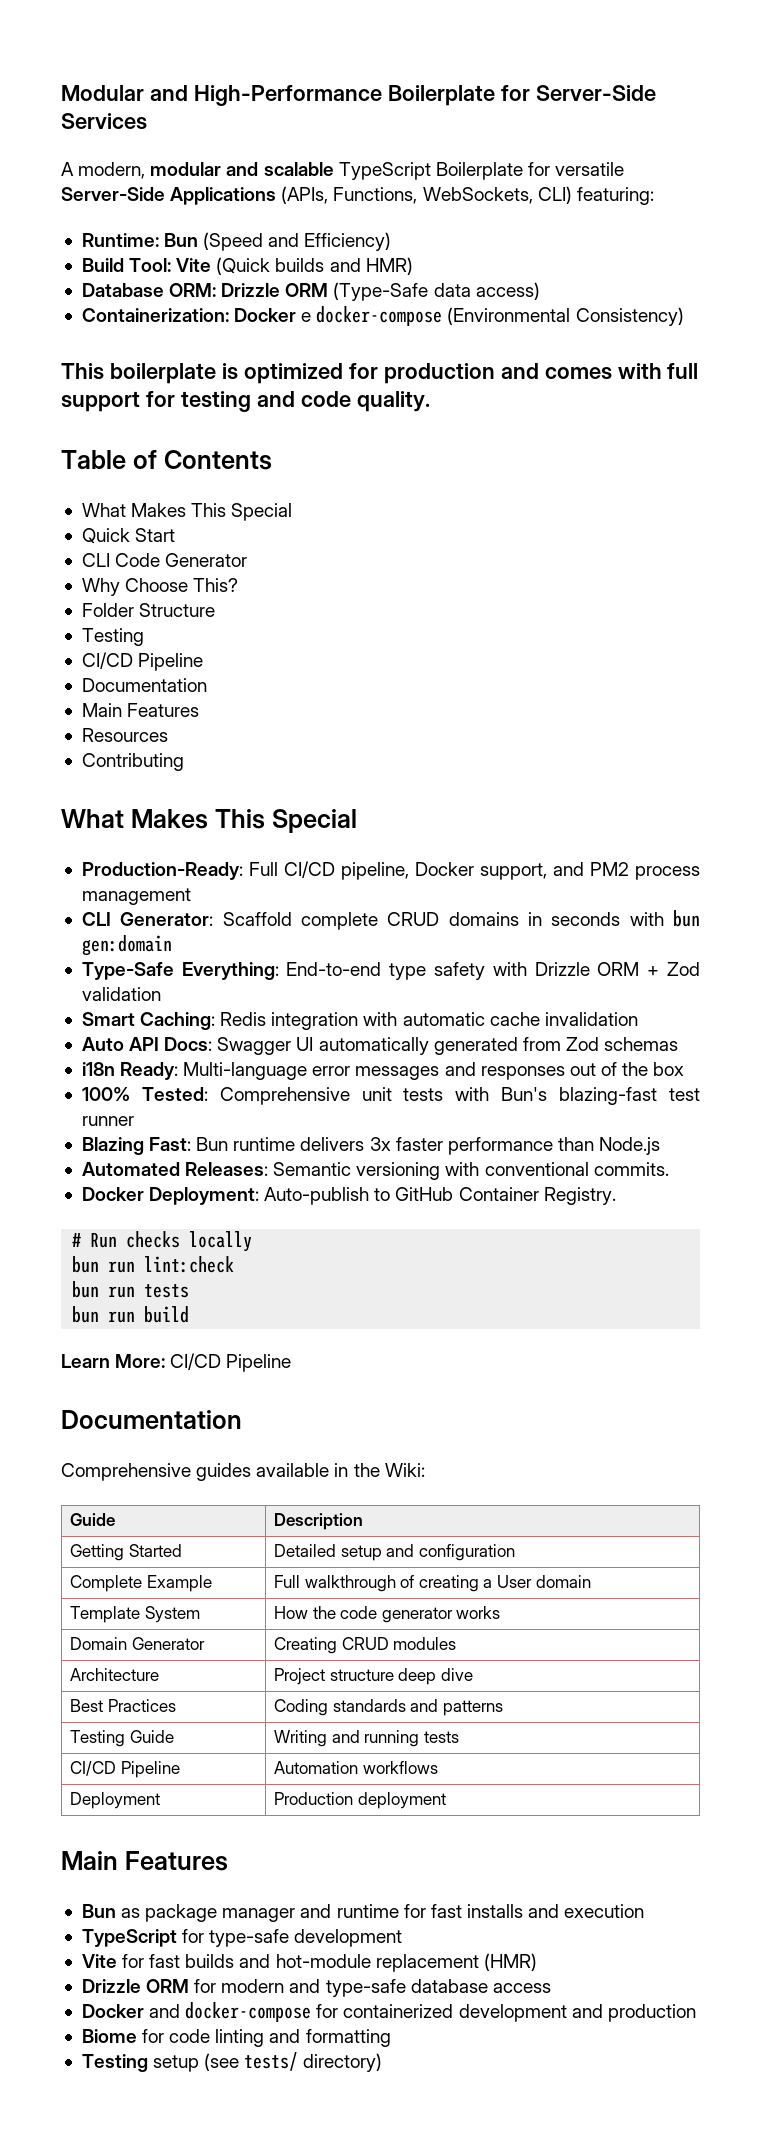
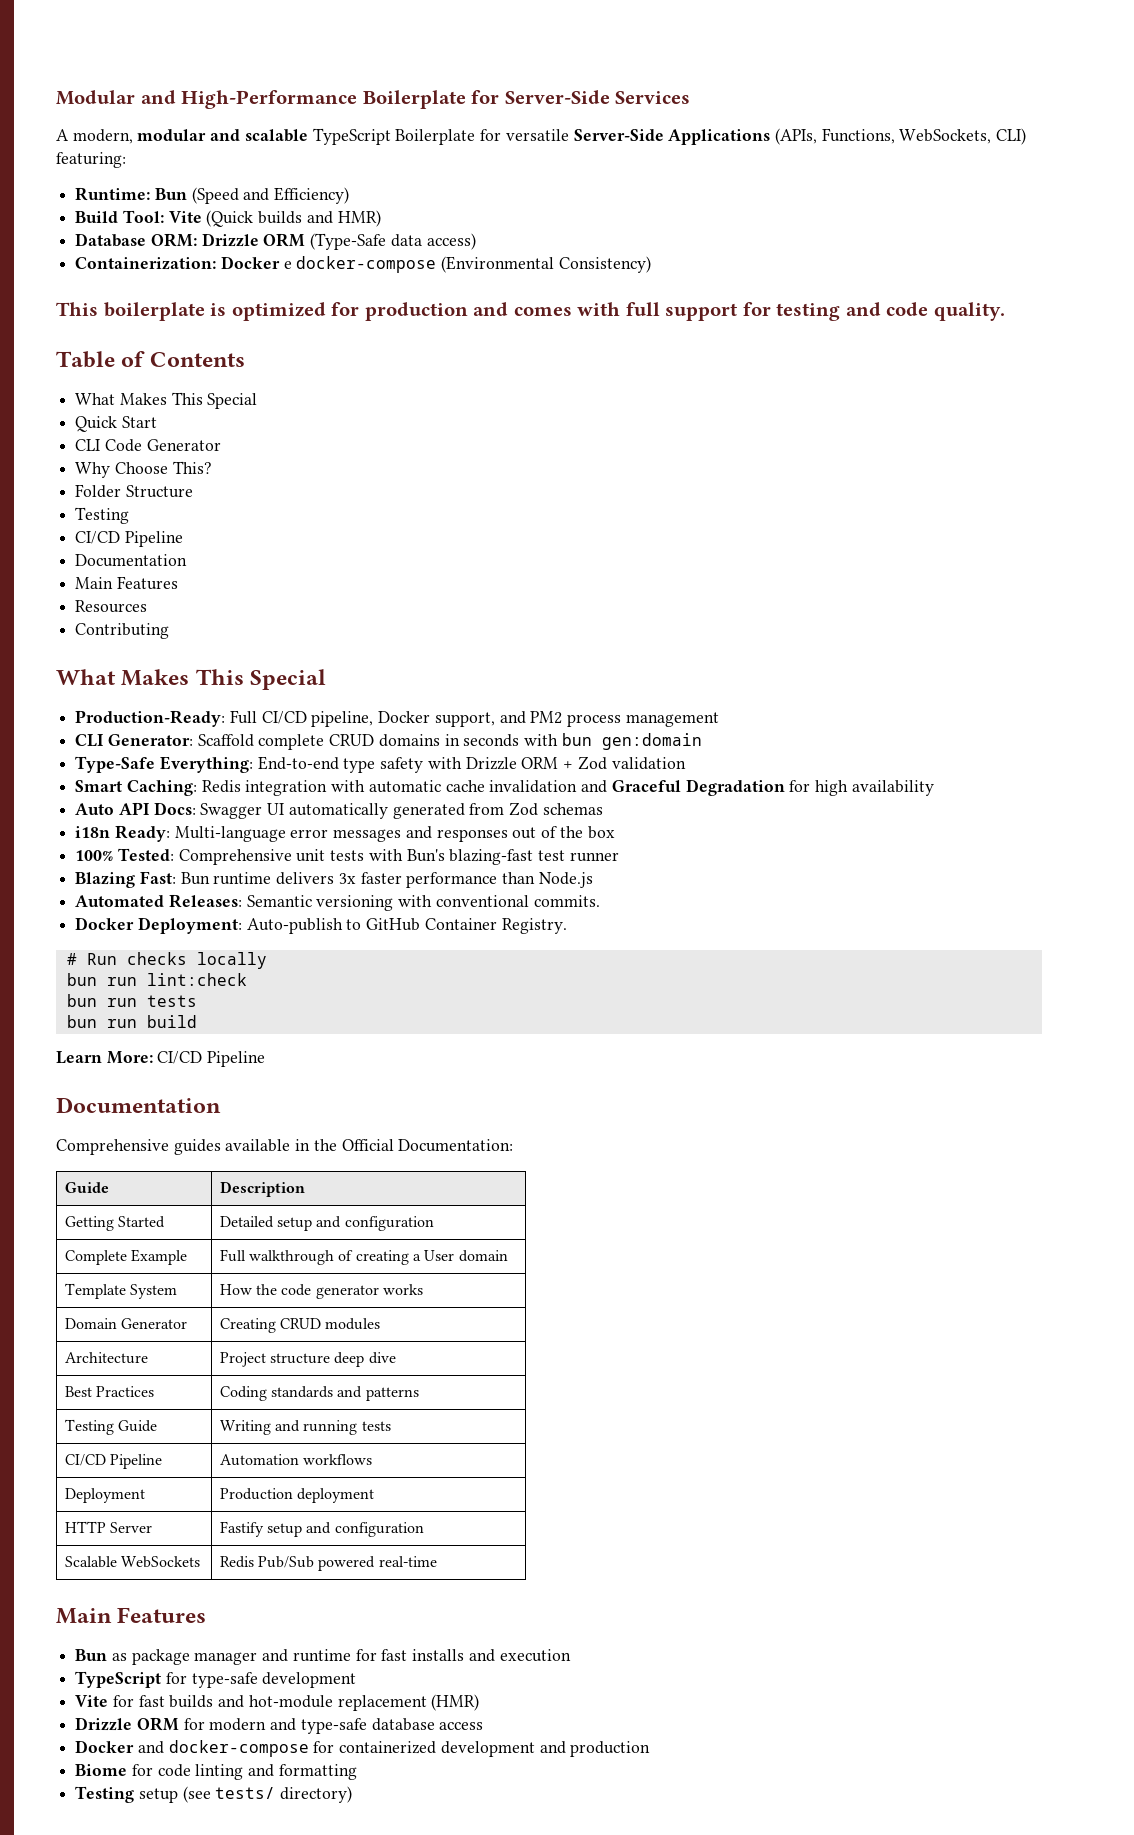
- Smart Caching: Redis integration with automatic cache invalidation
+ Smart Caching: Redis integration with automatic cache invalidation and Graceful Degradation for high availability
- Comprehensive guides available in the Wiki:
+ Comprehensive guides available in the Official Documentation:
+ HTTP Server | Fastify setup and configuration
+ Scalable WebSockets | Redis Pub/Sub powered real-time

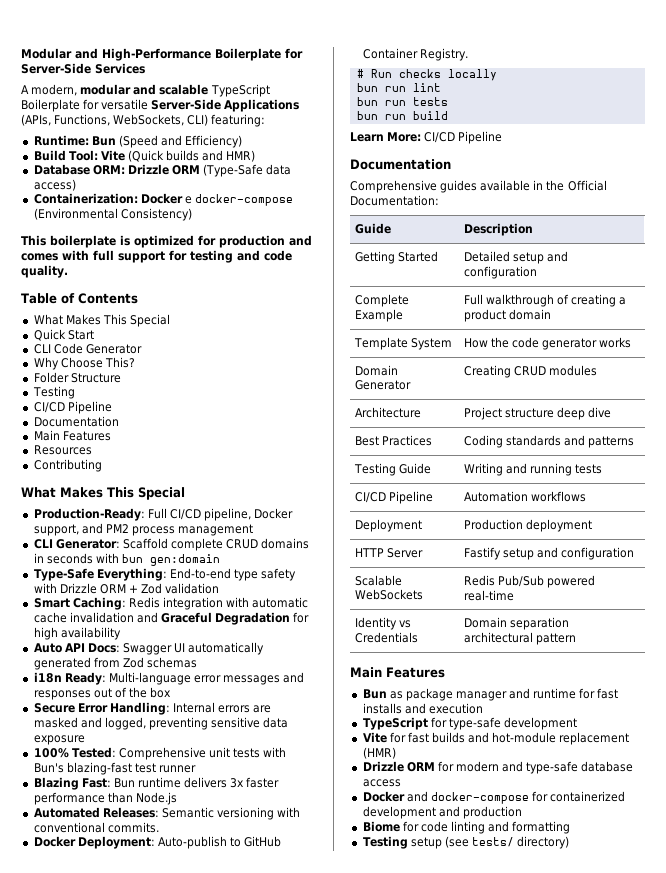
+ Secure Error Handling: Internal errors are masked and logged, preventing sensitive data exposure
- bun run lint:check
+ bun run lint
- Complete Example | Full walkthrough of creating a User domain
+ Complete Example | Full walkthrough of creating a product domain
+ Identity vs Credentials | Domain separation architectural pattern

